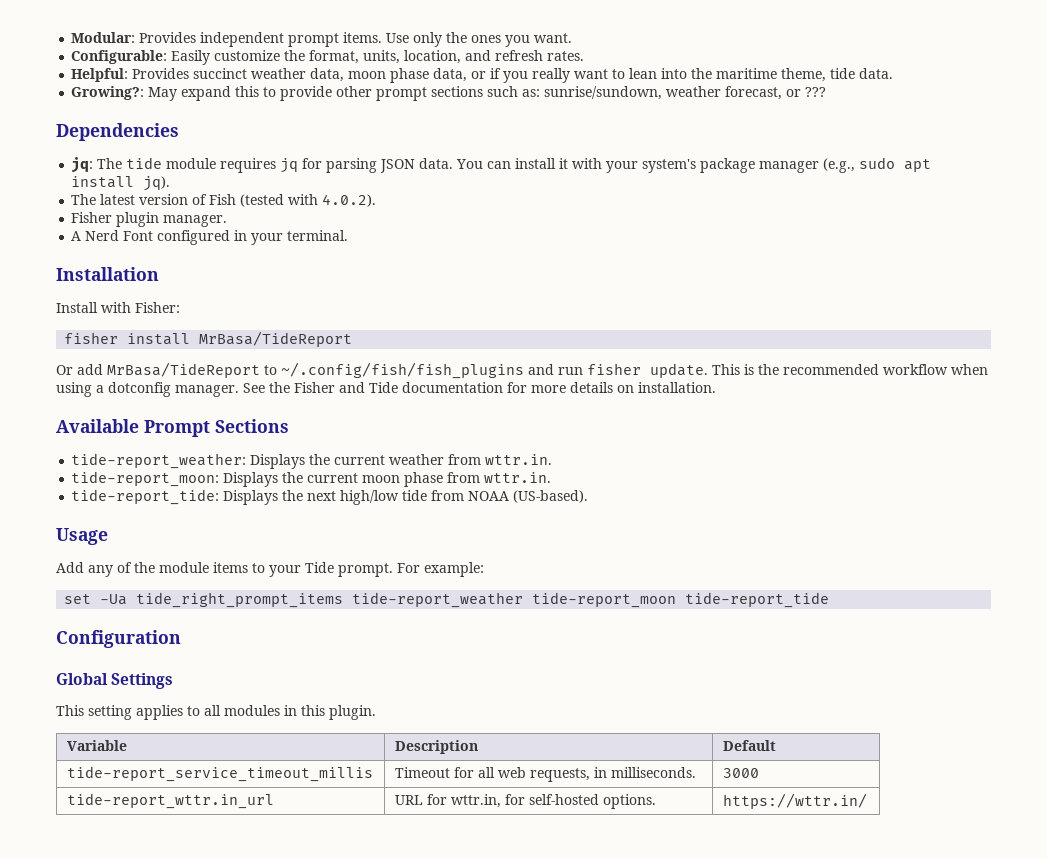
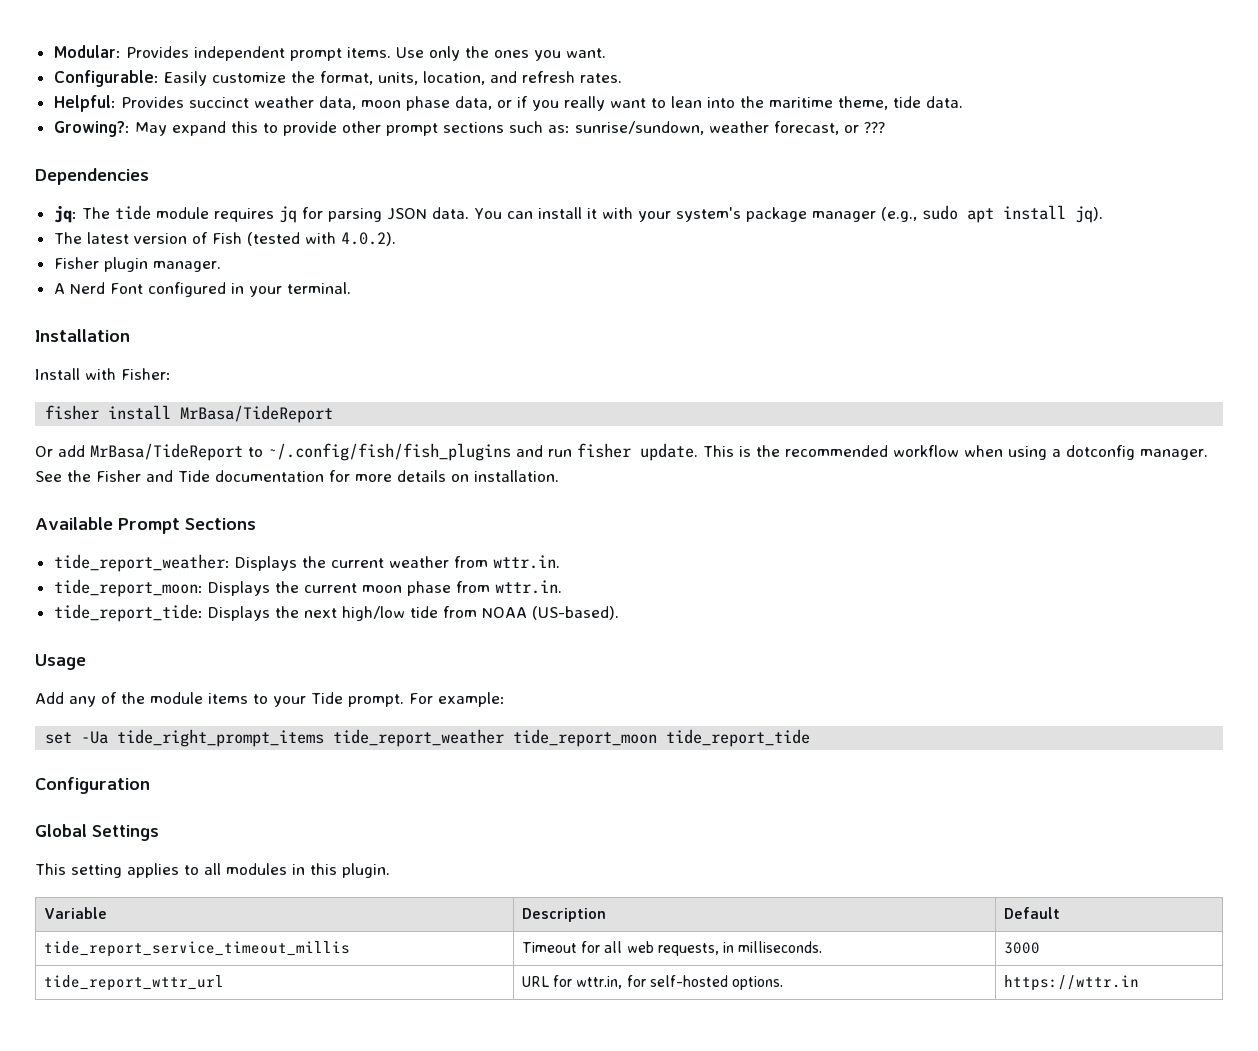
- tide-report_weather: Displays the current weather from wttr.in.
+ tide_report_weather: Displays the current weather from wttr.in.
- tide-report_moon: Displays the current moon phase from wttr.in.
+ tide_report_moon: Displays the current moon phase from wttr.in.
- tide-report_tide: Displays the next high/low tide from NOAA (US-based).
+ tide_report_tide: Displays the next high/low tide from NOAA (US-based).
- set -Ua tide_right_prompt_items tide-report_weather tide-report_moon tide-report_tide
+ set -Ua tide_right_prompt_items tide_report_weather tide_report_moon tide_report_tide
- tide-report_service_timeout_millis | Timeout for all web requests, in milliseconds. | 3000
+ tide_report_service_timeout_millis | Timeout for all web requests, in milliseconds. | 3000
- tide-report_wttr.in_url | URL for wttr.in, for self-hosted options. | https://wttr.in/
+ tide_report_wttr_url | URL for wttr.in, for self-hosted options. | https://wttr.in

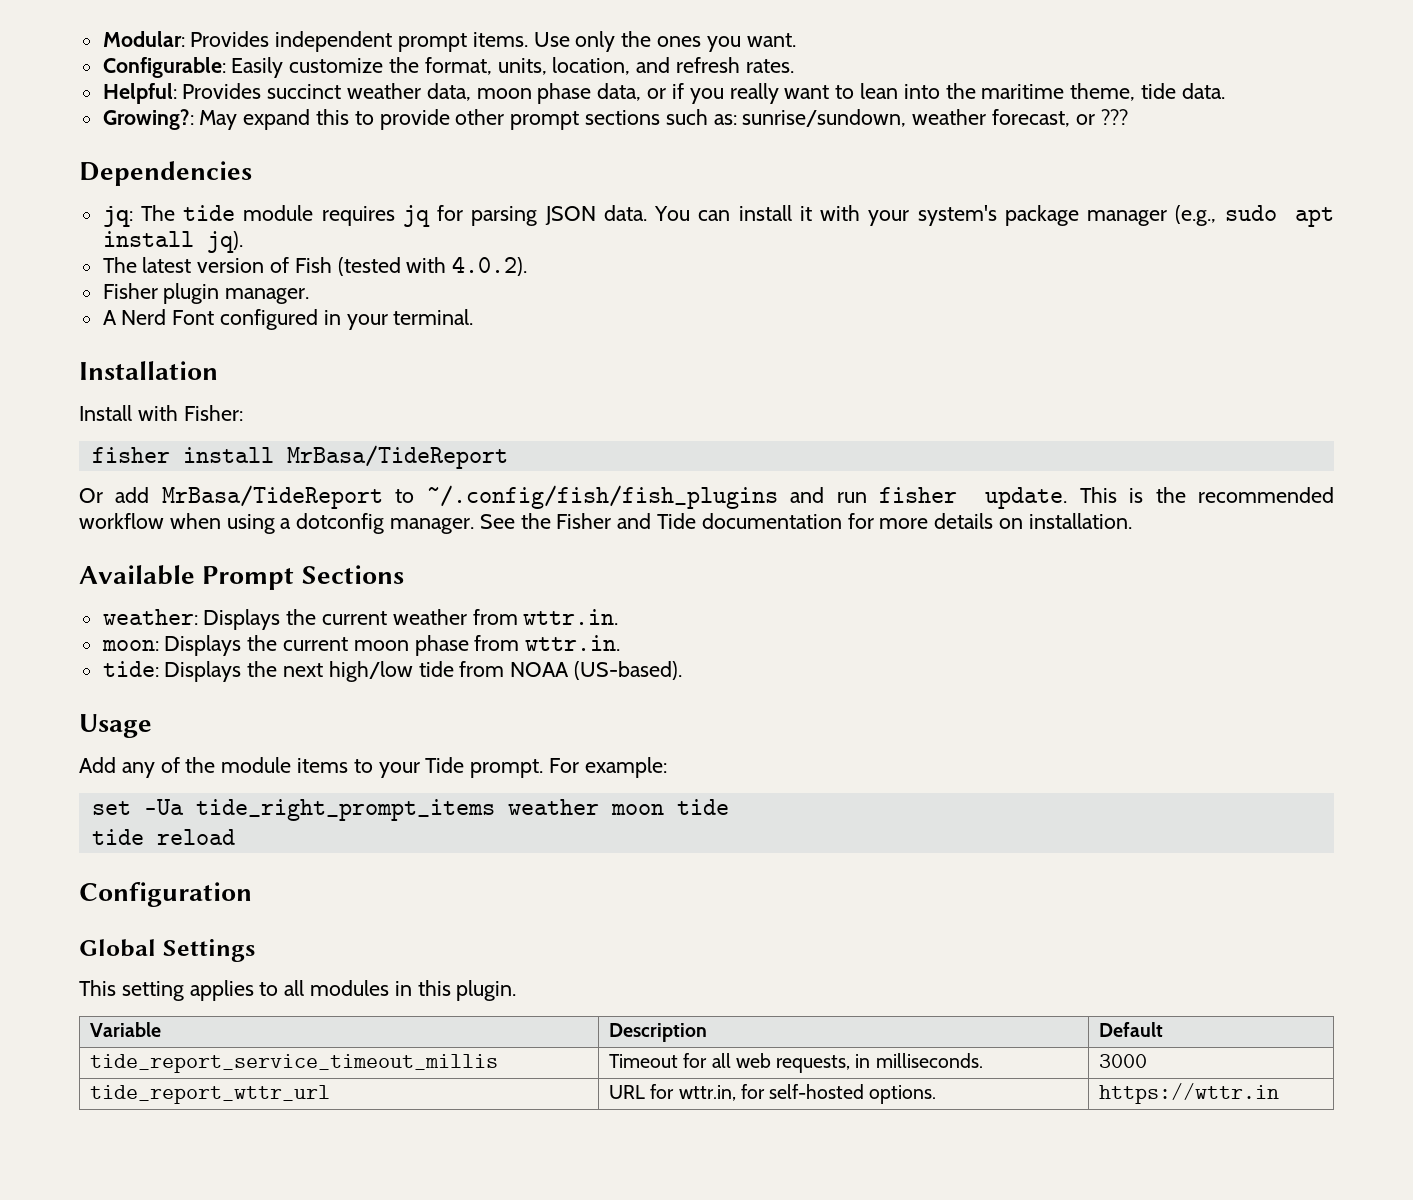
- tide_report_weather: Displays the current weather from wttr.in.
+ weather: Displays the current weather from wttr.in.
- tide_report_moon: Displays the current moon phase from wttr.in.
+ moon: Displays the current moon phase from wttr.in.
- tide_report_tide: Displays the next high/low tide from NOAA (US-based).
+ tide: Displays the next high/low tide from NOAA (US-based).
- set -Ua tide_right_prompt_items tide_report_weather tide_report_moon tide_report_tide
+ set -Ua tide_right_prompt_items weather moon tide
+ tide reload

